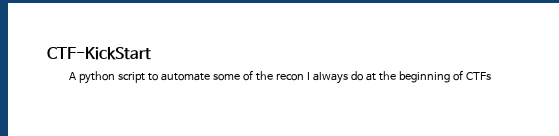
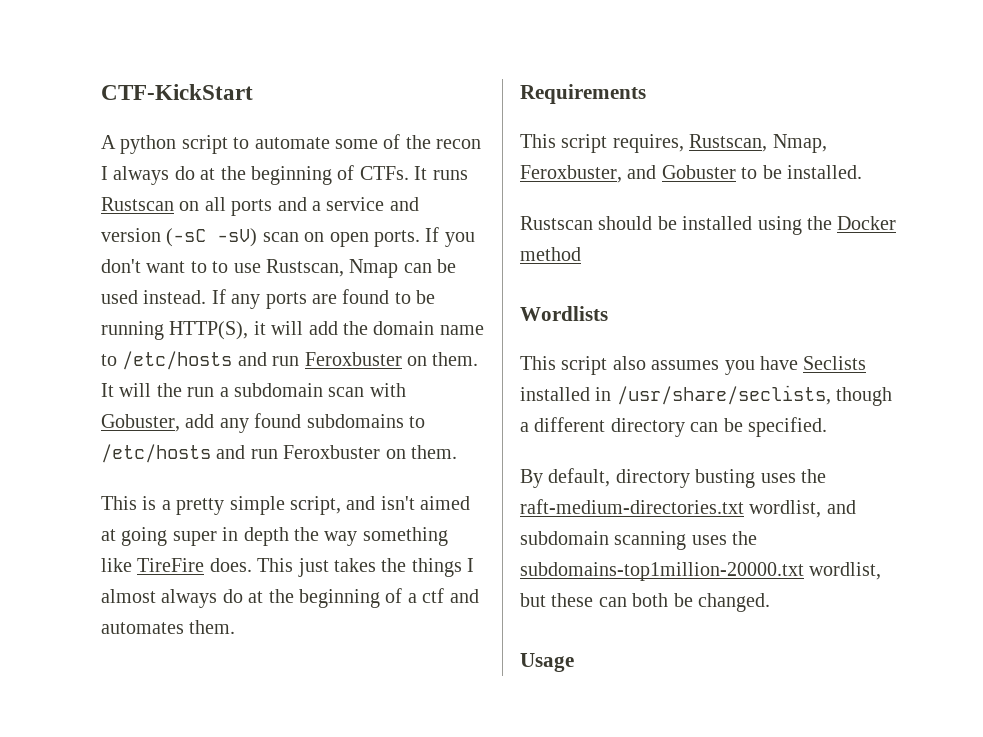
- A python script to automate some of the recon I always do at the beginning of CTFs
+ A python script to automate some of the recon I always do at the beginning of CTFs. It runs Rustscan on all ports and a service and version (-sC -sV) scan on open ports. If you don't want to to use Rustscan, Nmap can be used instead. If any ports are found to be running HTTP(S), it will add the domain name to /etc/hosts and run Feroxbuster on them. It will the run a subdomain scan with Gobuster, add any found subdomains to /etc/hosts and run Feroxbuster on them.
+ This is a pretty simple script, and isn't aimed at going super in depth the way something like TireFire does. This just takes the things I almost always do at the beginning of a ctf and automates them.
+ Requirements
+ This script requires, Rustscan, Nmap, Feroxbuster, and Gobuster to be installed.
+ Rustscan should be installed using the Docker method
+ Wordlists
+ This script also assumes you have Seclists installed in /usr/share/seclists, though a different directory can be specified.
+ By default, directory busting uses the raft-medium-directories.txt wordlist, and subdomain scanning uses the subdomains-top1million-20000.txt wordlist, but these can both be changed.
+ Usage

